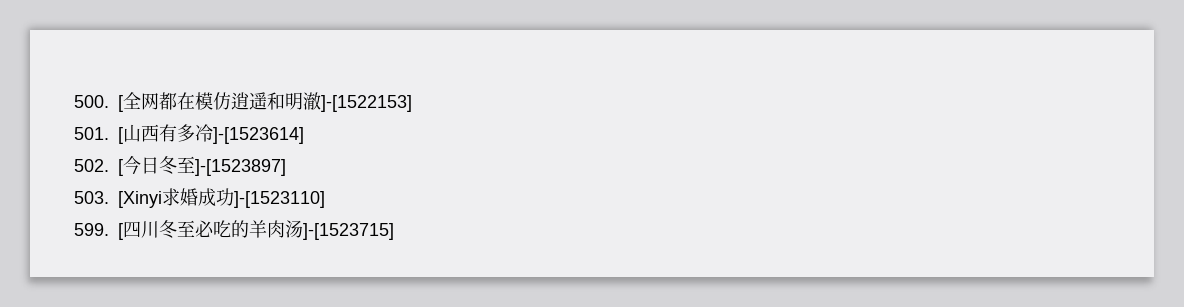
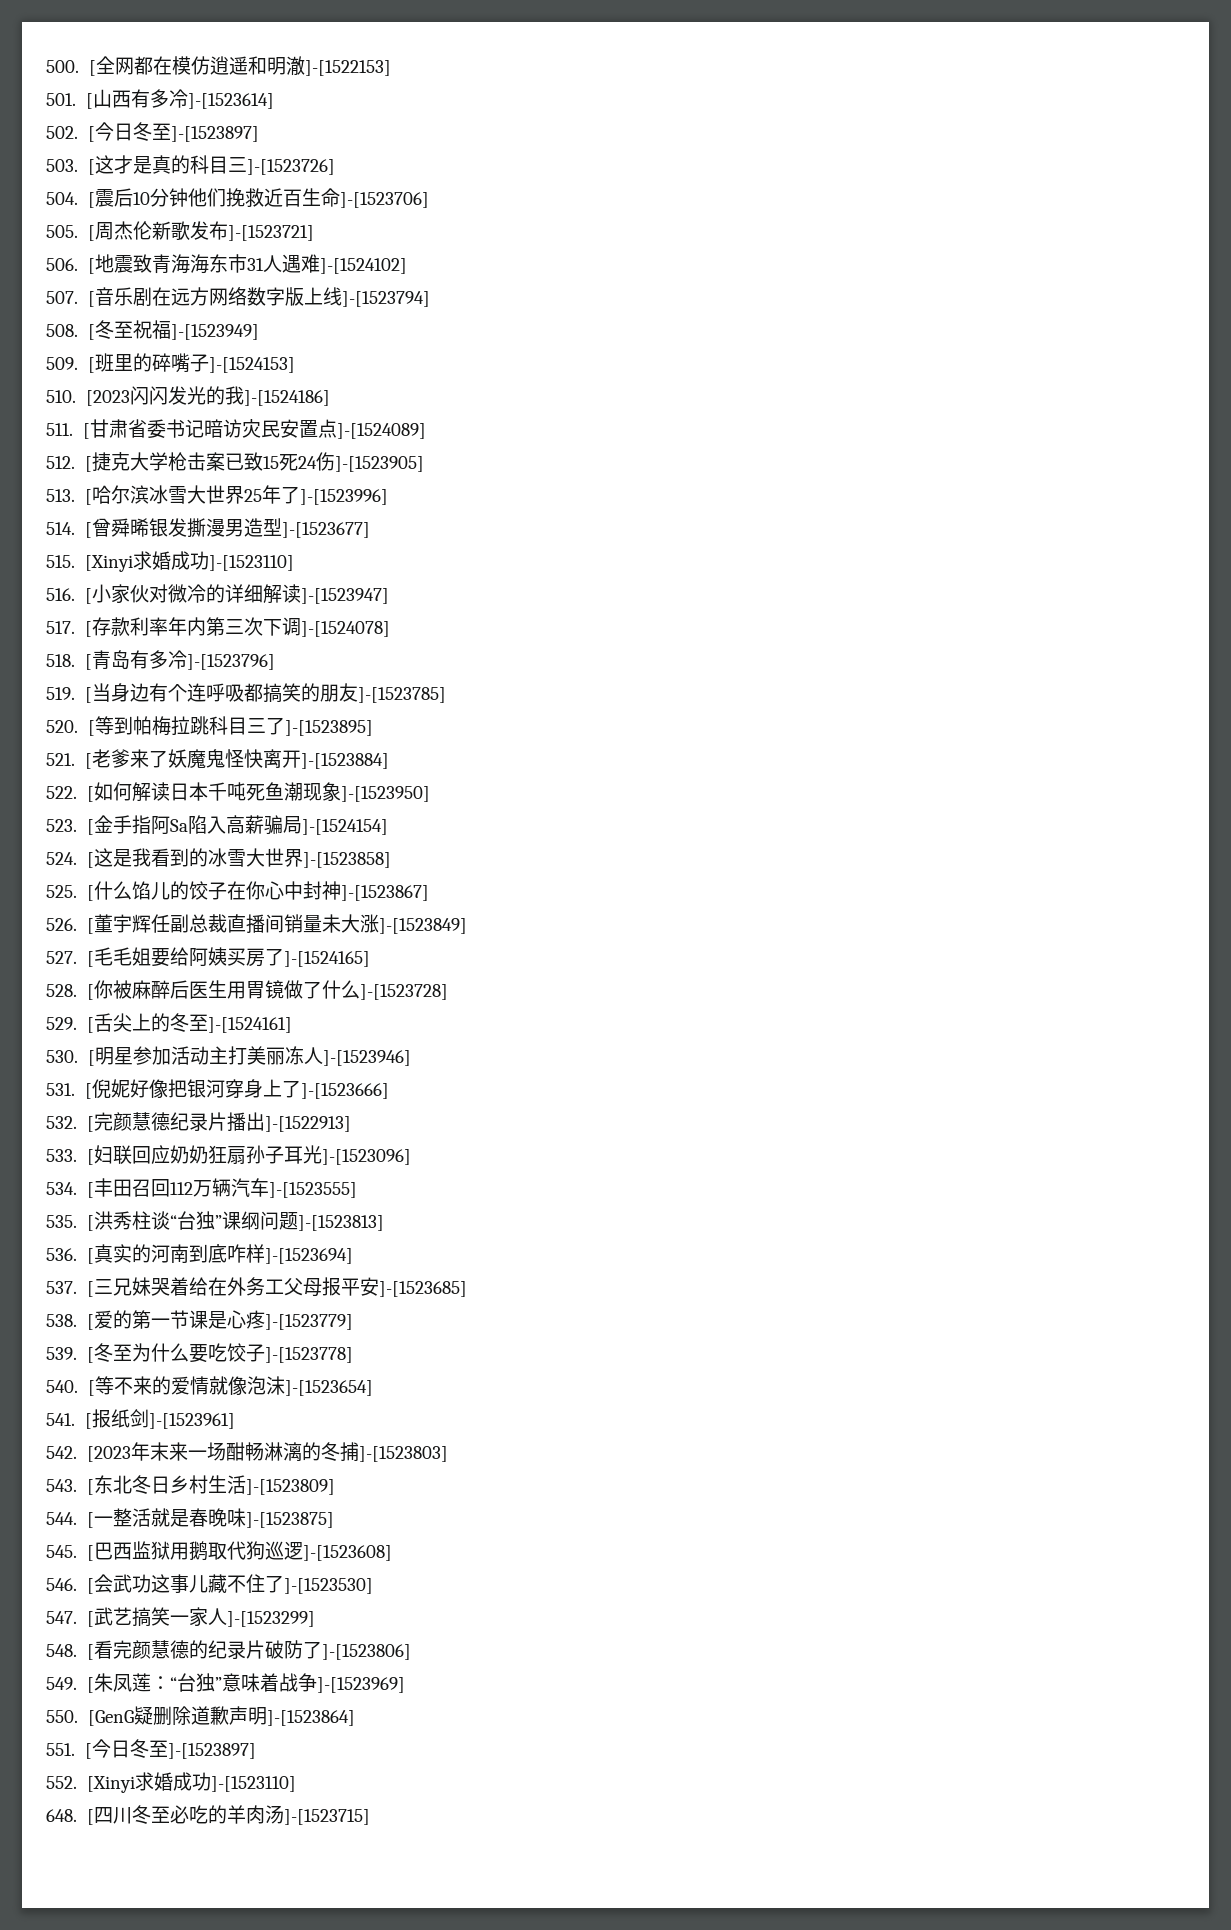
- 503. [Xinyi求婚成功]-[1523110]
- 599. [四川冬至必吃的羊肉汤]-[1523715]
+ 503. [这才是真的科目三]-[1523726]
+ 504. [震后10分钟他们挽救近百生命]-[1523706]
+ 505. [周杰伦新歌发布]-[1523721]
+ 506. [地震致青海海东市31人遇难]-[1524102]
+ 507. [音乐剧在远方网络数字版上线]-[1523794]
+ 508. [冬至祝福]-[1523949]
+ 509. [班里的碎嘴子]-[1524153]
+ 510. [2023闪闪发光的我]-[1524186]
+ 511. [甘肃省委书记暗访灾民安置点]-[1524089]
+ 512. [捷克大学枪击案已致15死24伤]-[1523905]
+ 513. [哈尔滨冰雪大世界25年了]-[1523996]
+ 514. [曾舜晞银发撕漫男造型]-[1523677]
+ 515. [Xinyi求婚成功]-[1523110]
+ 516. [小家伙对微冷的详细解读]-[1523947]
+ 517. [存款利率年内第三次下调]-[1524078]
+ 518. [青岛有多冷]-[1523796]
+ 519. [当身边有个连呼吸都搞笑的朋友]-[1523785]
+ 520. [等到帕梅拉跳科目三了]-[1523895]
+ 521. [老爹来了妖魔鬼怪快离开]-[1523884]
+ 522. [如何解读日本千吨死鱼潮现象]-[1523950]
+ 523. [金手指阿Sa陷入高薪骗局]-[1524154]
+ 524. [这是我看到的冰雪大世界]-[1523858]
+ 525. [什么馅儿的饺子在你心中封神]-[1523867]
+ 526. [董宇辉任副总裁直播间销量未大涨]-[1523849]
+ 527. [毛毛姐要给阿姨买房了]-[1524165]
+ 528. [你被麻醉后医生用胃镜做了什么]-[1523728]
+ 529. [舌尖上的冬至]-[1524161]
+ 530. [明星参加活动主打美丽冻人]-[1523946]
+ 531. [倪妮好像把银河穿身上了]-[1523666]
+ 532. [完颜慧德纪录片播出]-[1522913]
+ 533. [妇联回应奶奶狂扇孙子耳光]-[1523096]
+ 534. [丰田召回112万辆汽车]-[1523555]
+ 535. [洪秀柱谈“台独”课纲问题]-[1523813]
+ 536. [真实的河南到底咋样]-[1523694]
+ 537. [三兄妹哭着给在外务工父母报平安]-[1523685]
+ 538. [爱的第一节课是心疼]-[1523779]
+ 539. [冬至为什么要吃饺子]-[1523778]
+ 540. [等不来的爱情就像泡沫]-[1523654]
+ 541. [报纸剑]-[1523961]
+ 542. [2023年末来一场酣畅淋漓的冬捕]-[1523803]
+ 543. [东北冬日乡村生活]-[1523809]
+ 544. [一整活就是春晚味]-[1523875]
+ 545. [巴西监狱用鹅取代狗巡逻]-[1523608]
+ 546. [会武功这事儿藏不住了]-[1523530]
+ 547. [武艺搞笑一家人]-[1523299]
+ 548. [看完颜慧德的纪录片破防了]-[1523806]
+ 549. [朱凤莲：“台独”意味着战争]-[1523969]
+ 550. [GenG疑删除道歉声明]-[1523864]
+ 551. [今日冬至]-[1523897]
+ 552. [Xinyi求婚成功]-[1523110]
+ 648. [四川冬至必吃的羊肉汤]-[1523715]

